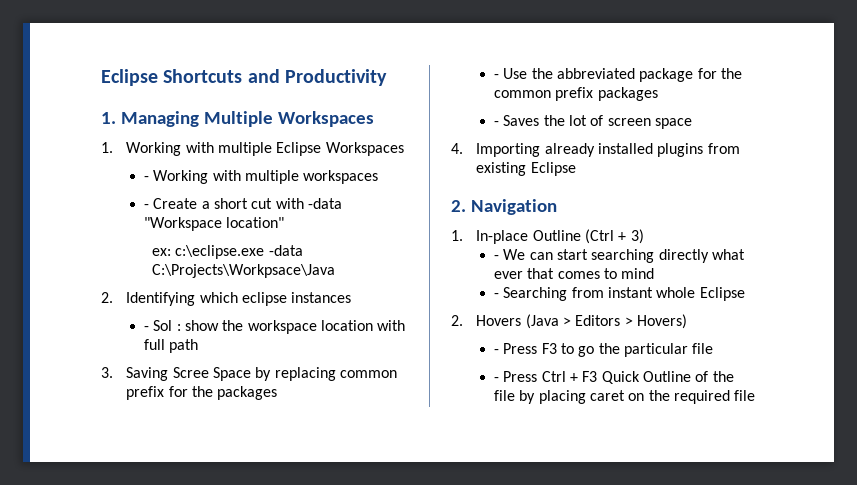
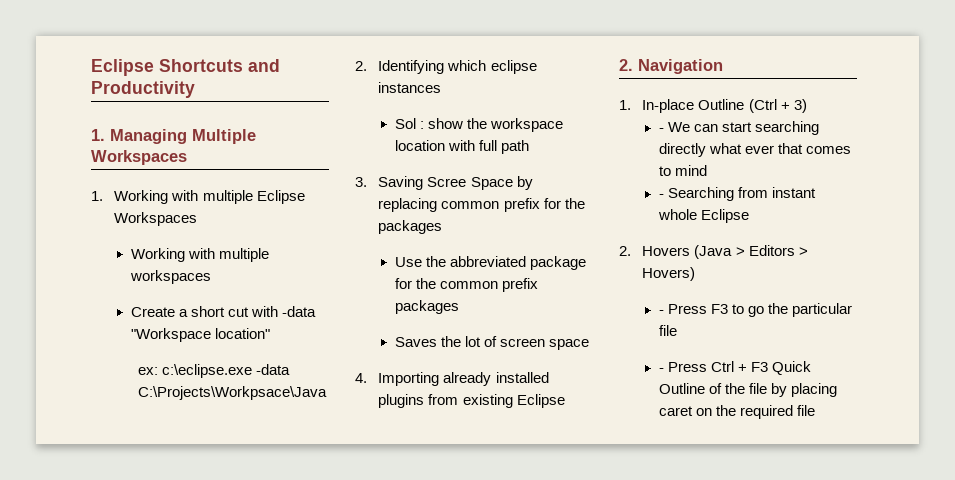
- - Working with multiple workspaces
+ Working with multiple workspaces
- - Create a short cut with -data "Workspace location"
+ Create a short cut with -data "Workspace location"
- - Sol : show the workspace location with full path
+ Sol : show the workspace location with full path
- - Use the abbreviated package for the common prefix packages
+ Use the abbreviated package for the common prefix packages
- - Saves the lot of screen space
+ Saves the lot of screen space

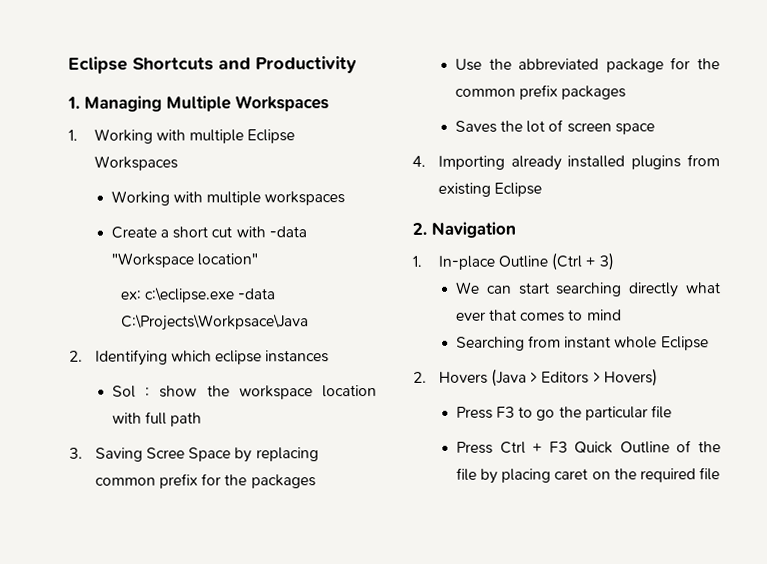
- - We can start searching directly what ever that comes to mind
+ We can start searching directly what ever that comes to mind
- - Searching from instant whole Eclipse
+ Searching from instant whole Eclipse
- - Press F3 to go the particular file
+ Press F3 to go the particular file
- - Press Ctrl + F3 Quick Outline of the file by placing caret on the required file
+ Press Ctrl + F3 Quick Outline of the file by placing caret on the required file

